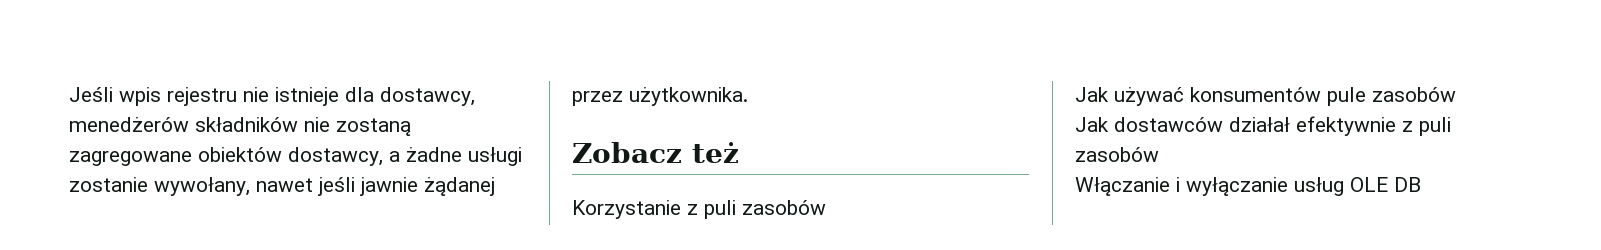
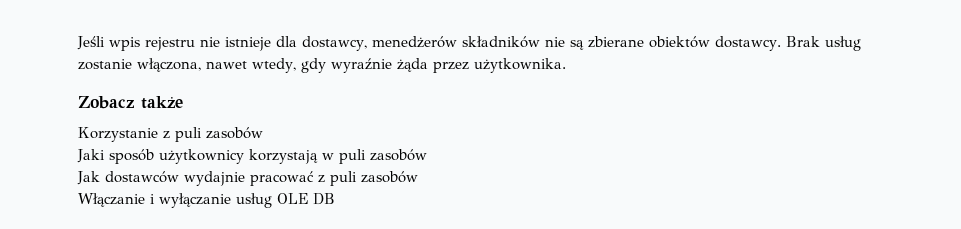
- Jeśli wpis rejestru nie istnieje dla dostawcy, menedżerów składników nie zostaną zagregowane obiektów dostawcy, a żadne usługi zostanie wywołany, nawet jeśli jawnie żądanej przez użytkownika.
+ Jeśli wpis rejestru nie istnieje dla dostawcy, menedżerów składników nie są zbierane obiektów dostawcy. Brak usług zostanie włączona, nawet wtedy, gdy wyraźnie żąda przez użytkownika.
- Zobacz też
+ Zobacz także
- Jak używać konsumentów pule zasobów
+ Jaki sposób użytkownicy korzystają w puli zasobów
- Jak dostawców działał efektywnie z puli zasobów
+ Jak dostawców wydajnie pracować z puli zasobów

